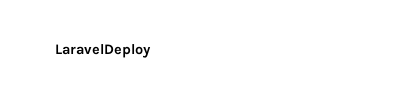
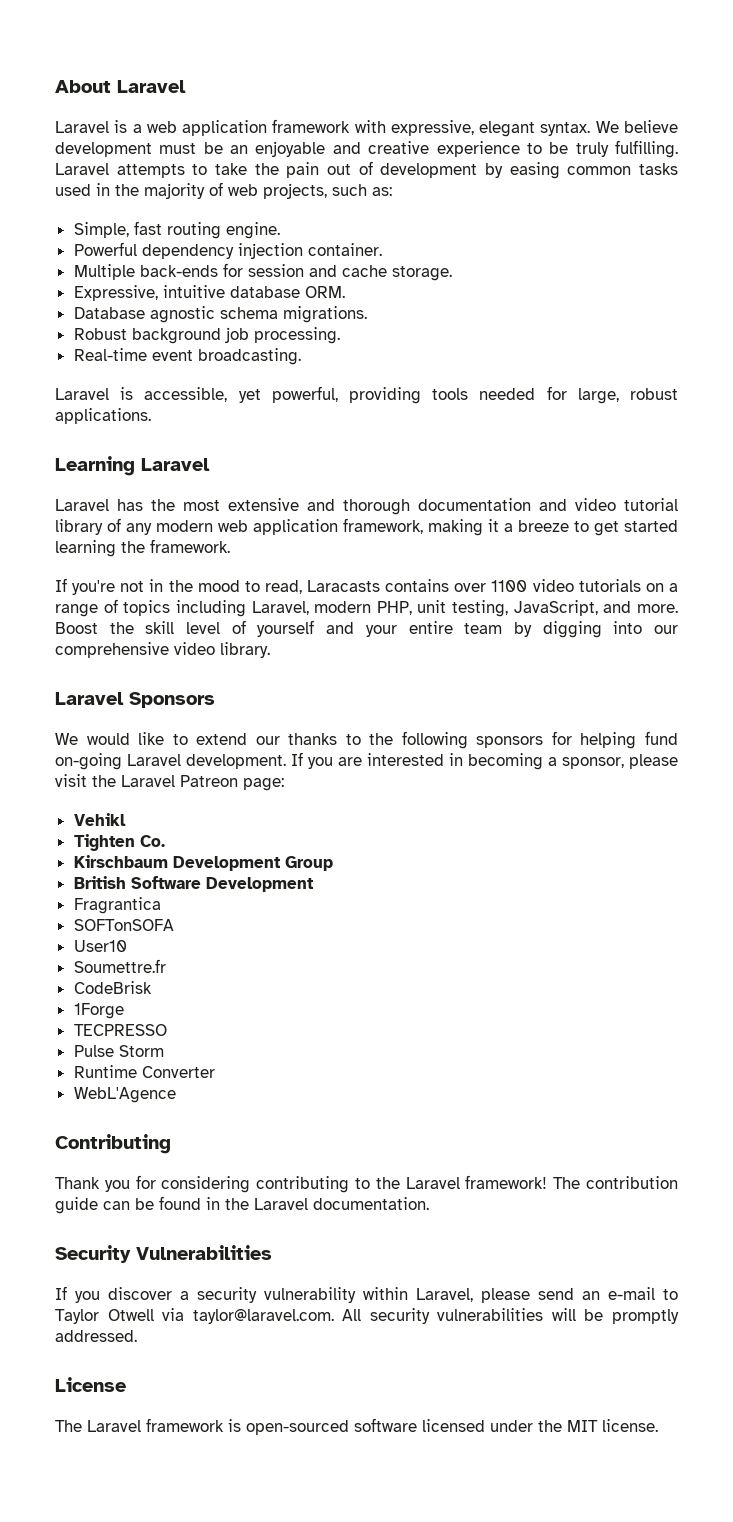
- LaravelDeploy
+ About Laravel
+ Laravel is a web application framework with expressive, elegant syntax. We believe development must be an enjoyable and creative experience to be truly fulfilling. Laravel attempts to take the pain out of development by easing common tasks used in the majority of web projects, such as:
+ Simple, fast routing engine.
+ Powerful dependency injection container.
+ Multiple back-ends for session and cache storage.
+ Expressive, intuitive database ORM.
+ Database agnostic schema migrations.
+ Robust background job processing.
+ Real-time event broadcasting.
+ Laravel is accessible, yet powerful, providing tools needed for large, robust applications.
+ Learning Laravel
+ Laravel has the most extensive and thorough documentation and video tutorial library of any modern web application framework, making it a breeze to get started learning the framework.
+ If you're not in the mood to read, Laracasts contains over 1100 video tutorials on a range of topics including Laravel, modern PHP, unit testing, JavaScript, and more. Boost the skill level of yourself and your entire team by digging into our comprehensive video library.
+ Laravel Sponsors
+ We would like to extend our thanks to the following sponsors for helping fund on-going Laravel development. If you are interested in becoming a sponsor, please visit the Laravel Patreon page:
+ Vehikl
+ Tighten Co.
+ Kirschbaum Development Group
+ British Software Development
+ Fragrantica
+ SOFTonSOFA
+ User10
+ Soumettre.fr
+ CodeBrisk
+ 1Forge
+ TECPRESSO
+ Pulse Storm
+ Runtime Converter
+ WebL'Agence
+ Contributing
+ Thank you for considering contributing to the Laravel framework! The contribution guide can be found in the Laravel documentation.
+ Security Vulnerabilities
+ If you discover a security vulnerability within Laravel, please send an e-mail to Taylor Otwell via taylor@laravel.com. All security vulnerabilities will be promptly addressed.
+ License
+ The Laravel framework is open-sourced software licensed under the MIT license.

